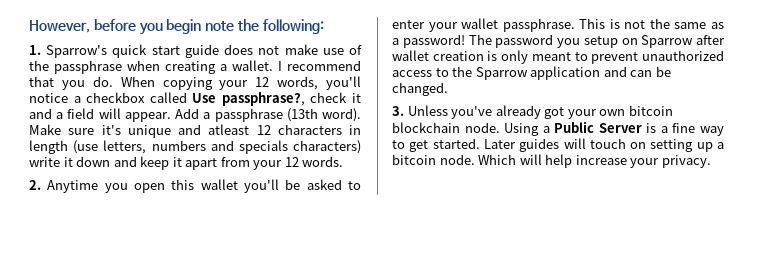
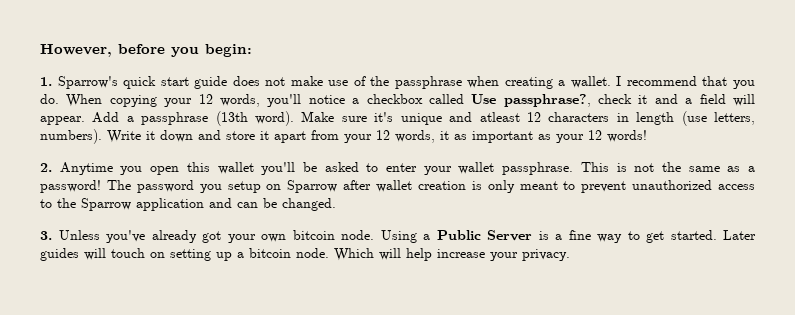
- However, before you begin note the following:
+ However, before you begin:
- Make sure it's unique and atleast 12 characters in length (use letters, numbers and specials characters) write it down and keep it apart from your 12 words.
+ Make sure it's unique and atleast 12 characters in length (use letters, numbers). Write it down and store it apart from your 12 words, it as important as your 12 words!
- 3. Unless you've already got your own bitcoin blockchain node.
+ 3. Unless you've already got your own bitcoin node.

